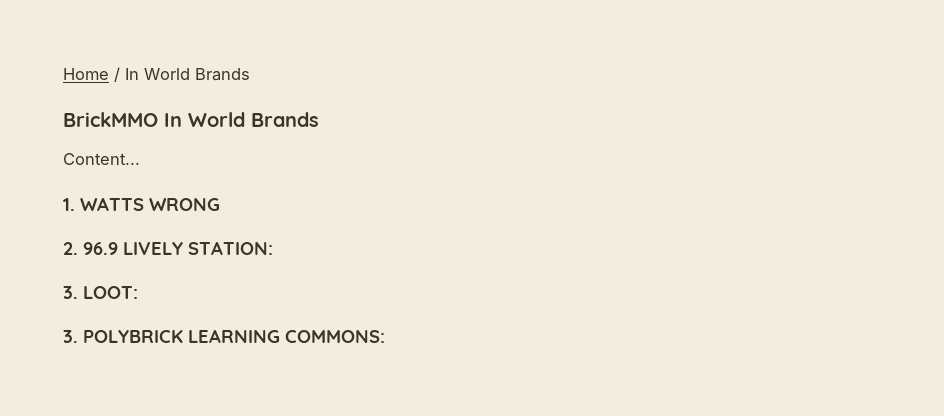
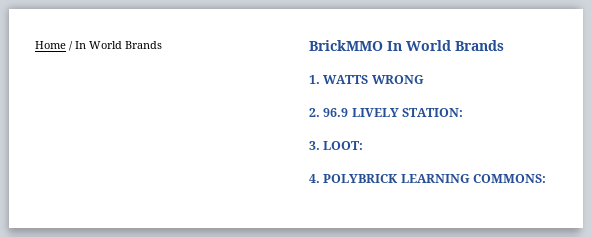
- Content...
- 3. POLYBRICK LEARNING COMMONS:
+ 4. POLYBRICK LEARNING COMMONS:

